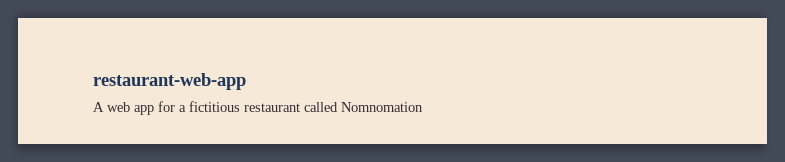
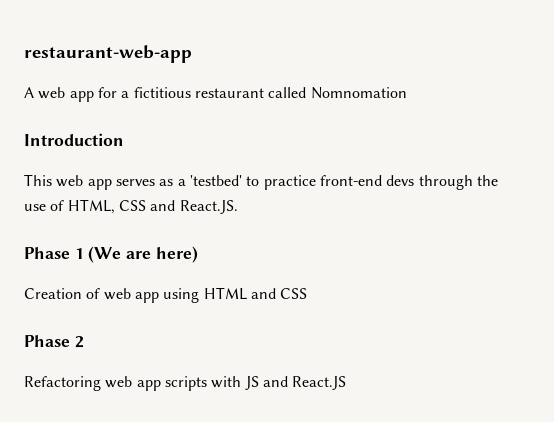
+ Introduction
+ This web app serves as a 'testbed' to practice front-end devs through the use of HTML, CSS and React.JS.
+ Phase 1 (We are here)
+ Creation of web app using HTML and CSS
+ Phase 2
+ Refactoring web app scripts with JS and React.JS

